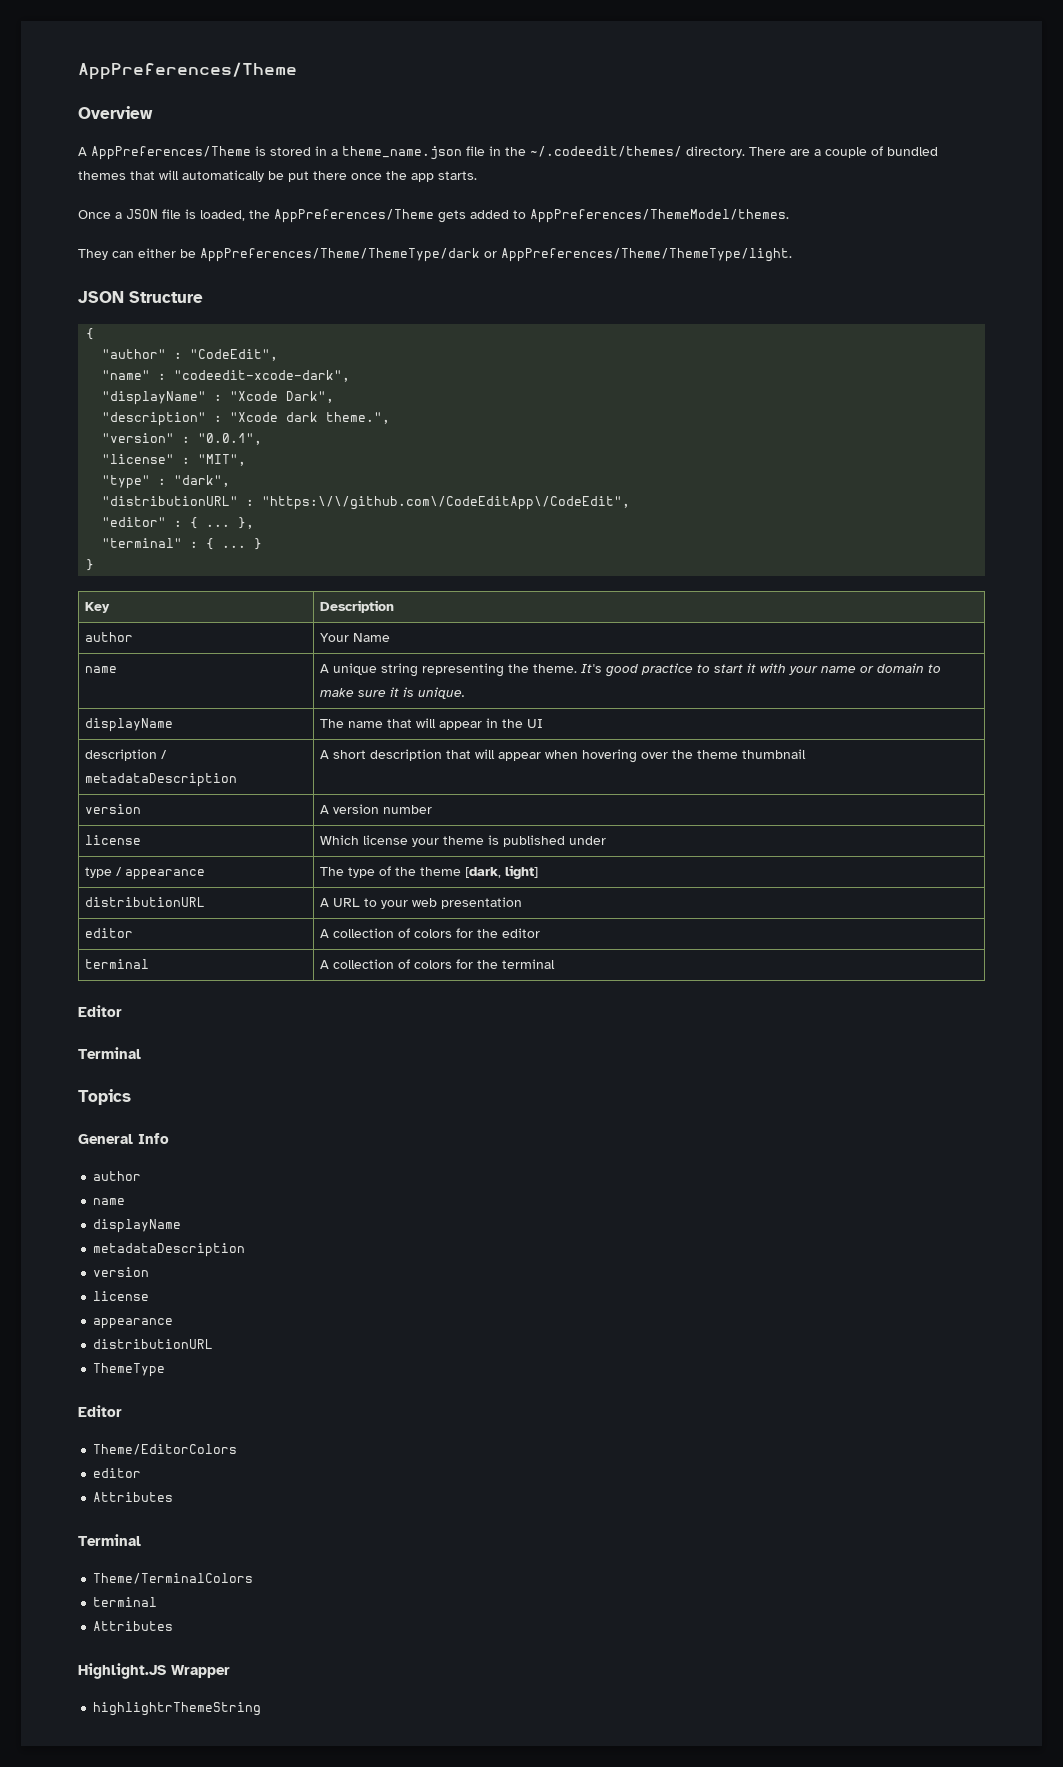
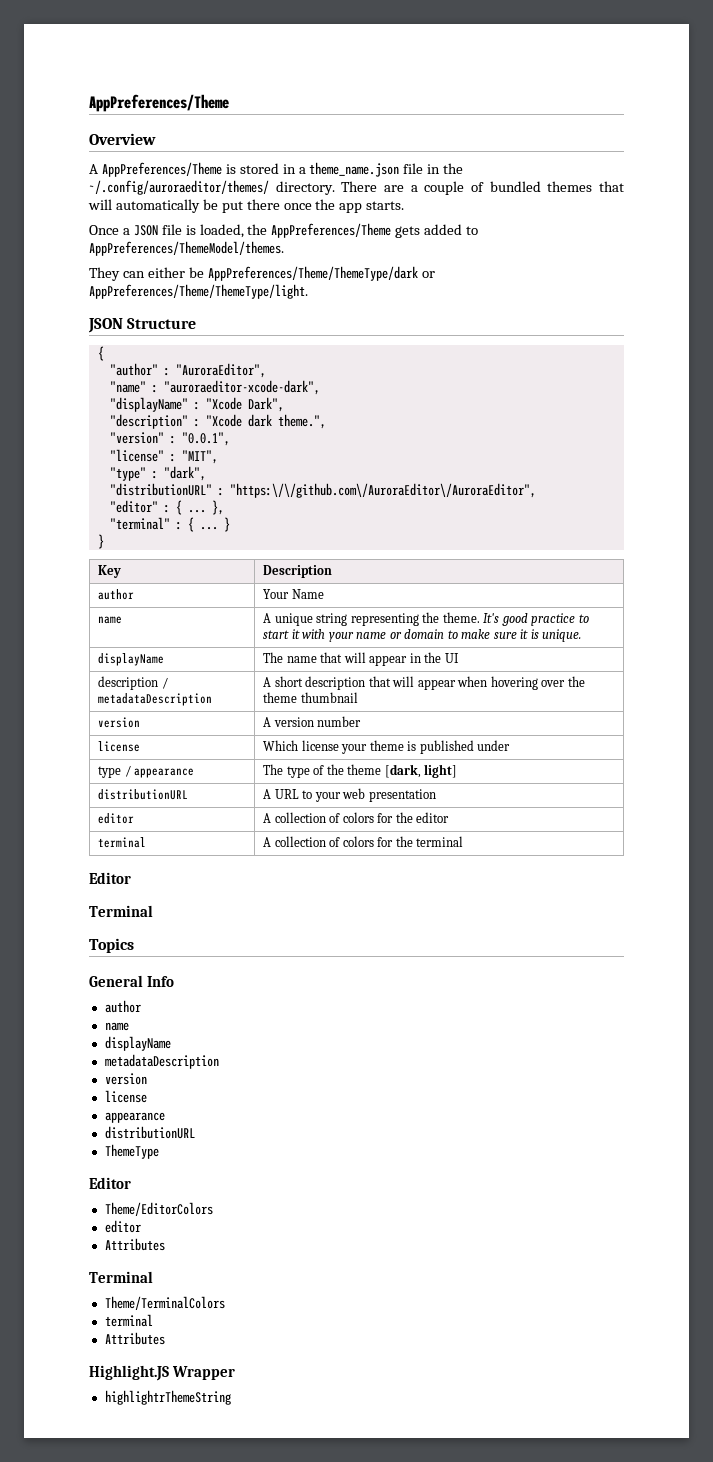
- A AppPreferences/Theme is stored in a theme_name.json file in the ~/.codeedit/themes/ directory.
+ A AppPreferences/Theme is stored in a theme_name.json file in the ~/.config/auroraeditor/themes/ directory.
- "author" : "CodeEdit",
+ "author" : "AuroraEditor",
- "name" : "codeedit-xcode-dark",
+ "name" : "auroraeditor-xcode-dark",
- "distributionURL" : "https:\/\/github.com\/CodeEditApp\/CodeEdit",
+ "distributionURL" : "https:\/\/github.com\/AuroraEditor\/AuroraEditor",

